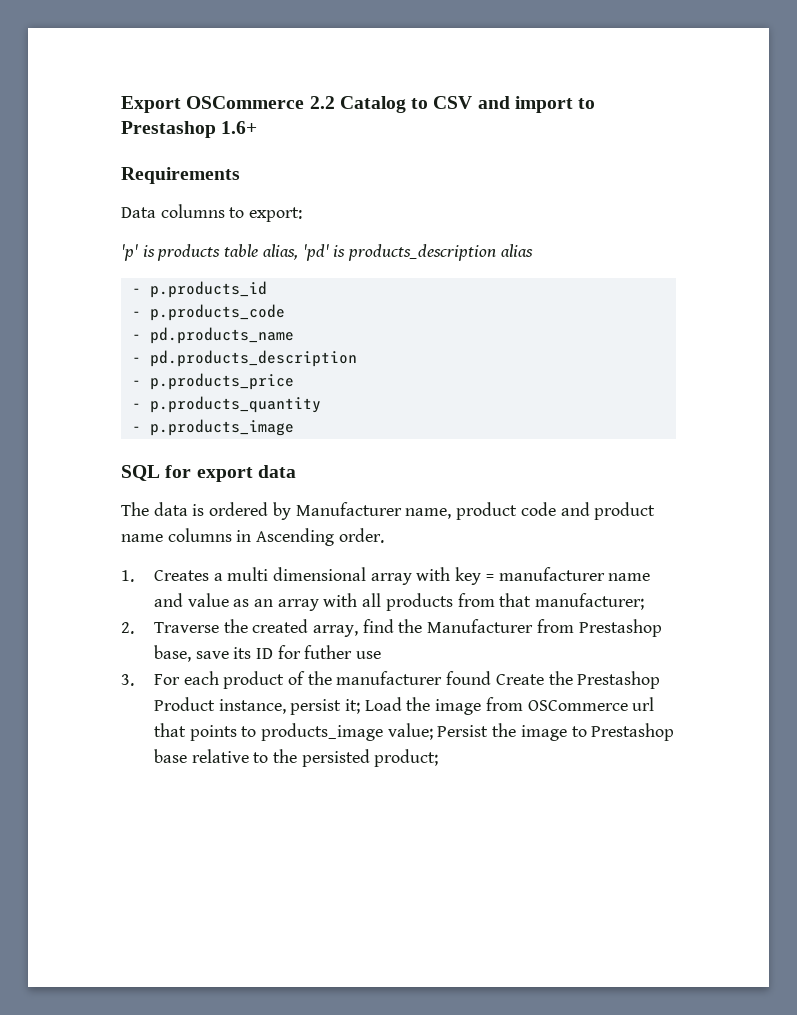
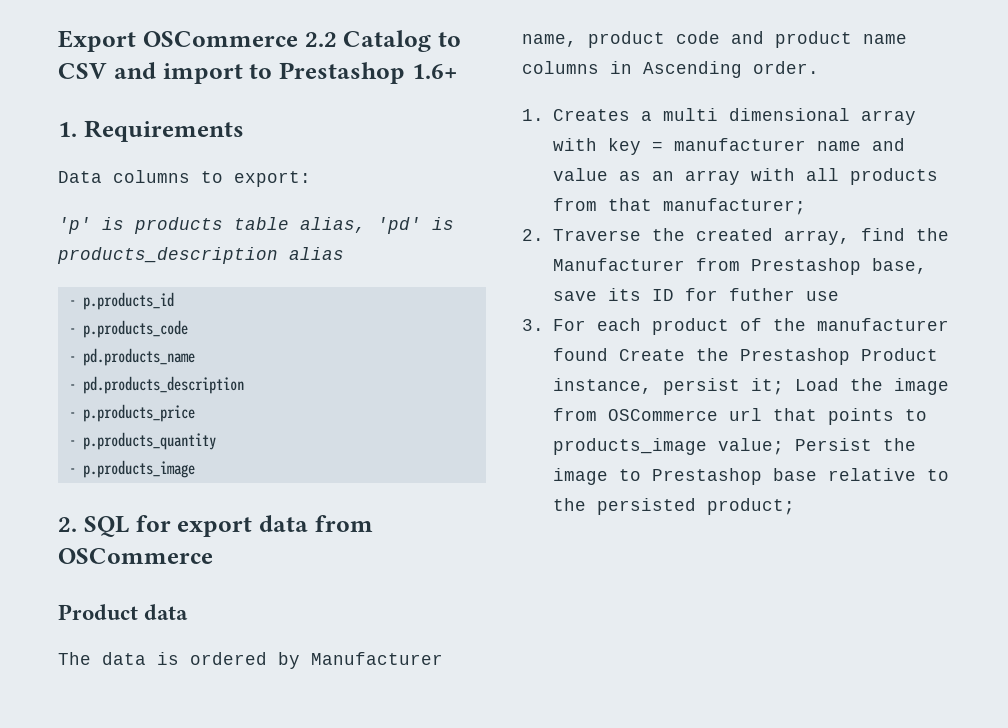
- Requirements
+ 1. Requirements
- SQL for export data
+ 2. SQL for export data from OSCommerce
+ Product data

